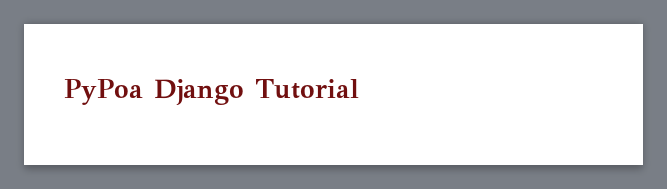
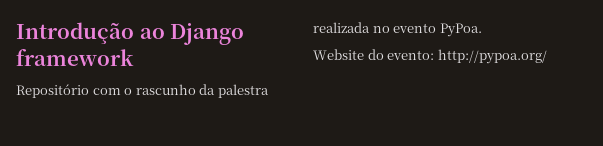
- PyPoa Django Tutorial
+ Introdução ao Django framework
+ Repositório com o rascunho da palestra realizada no evento PyPoa.
+ Website do evento: http://pypoa.org/

